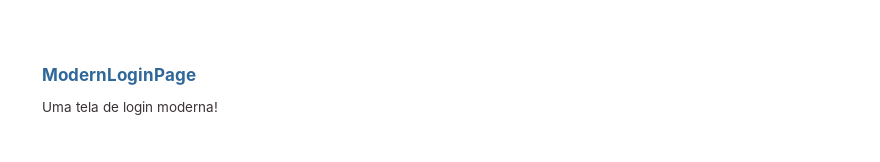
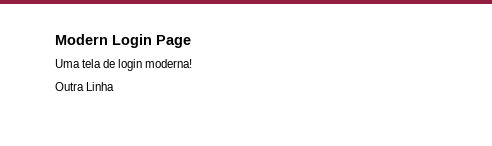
- ModernLoginPage
+ Modern Login Page
+ Outra Linha

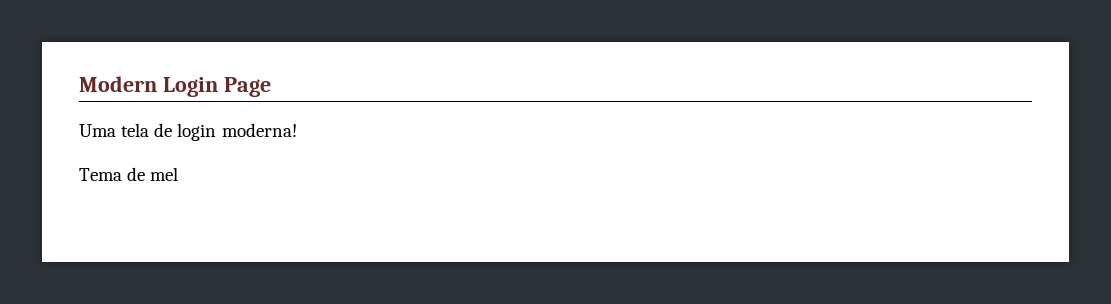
- Outra Linha
+ Tema de mel

